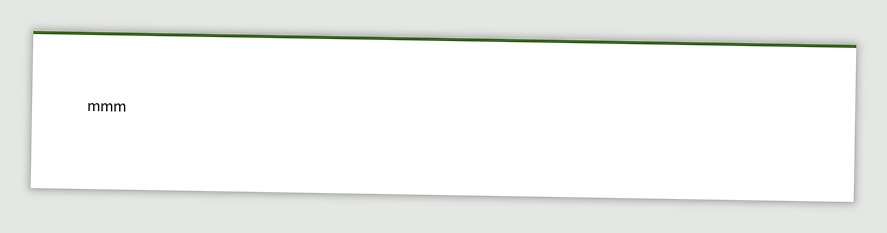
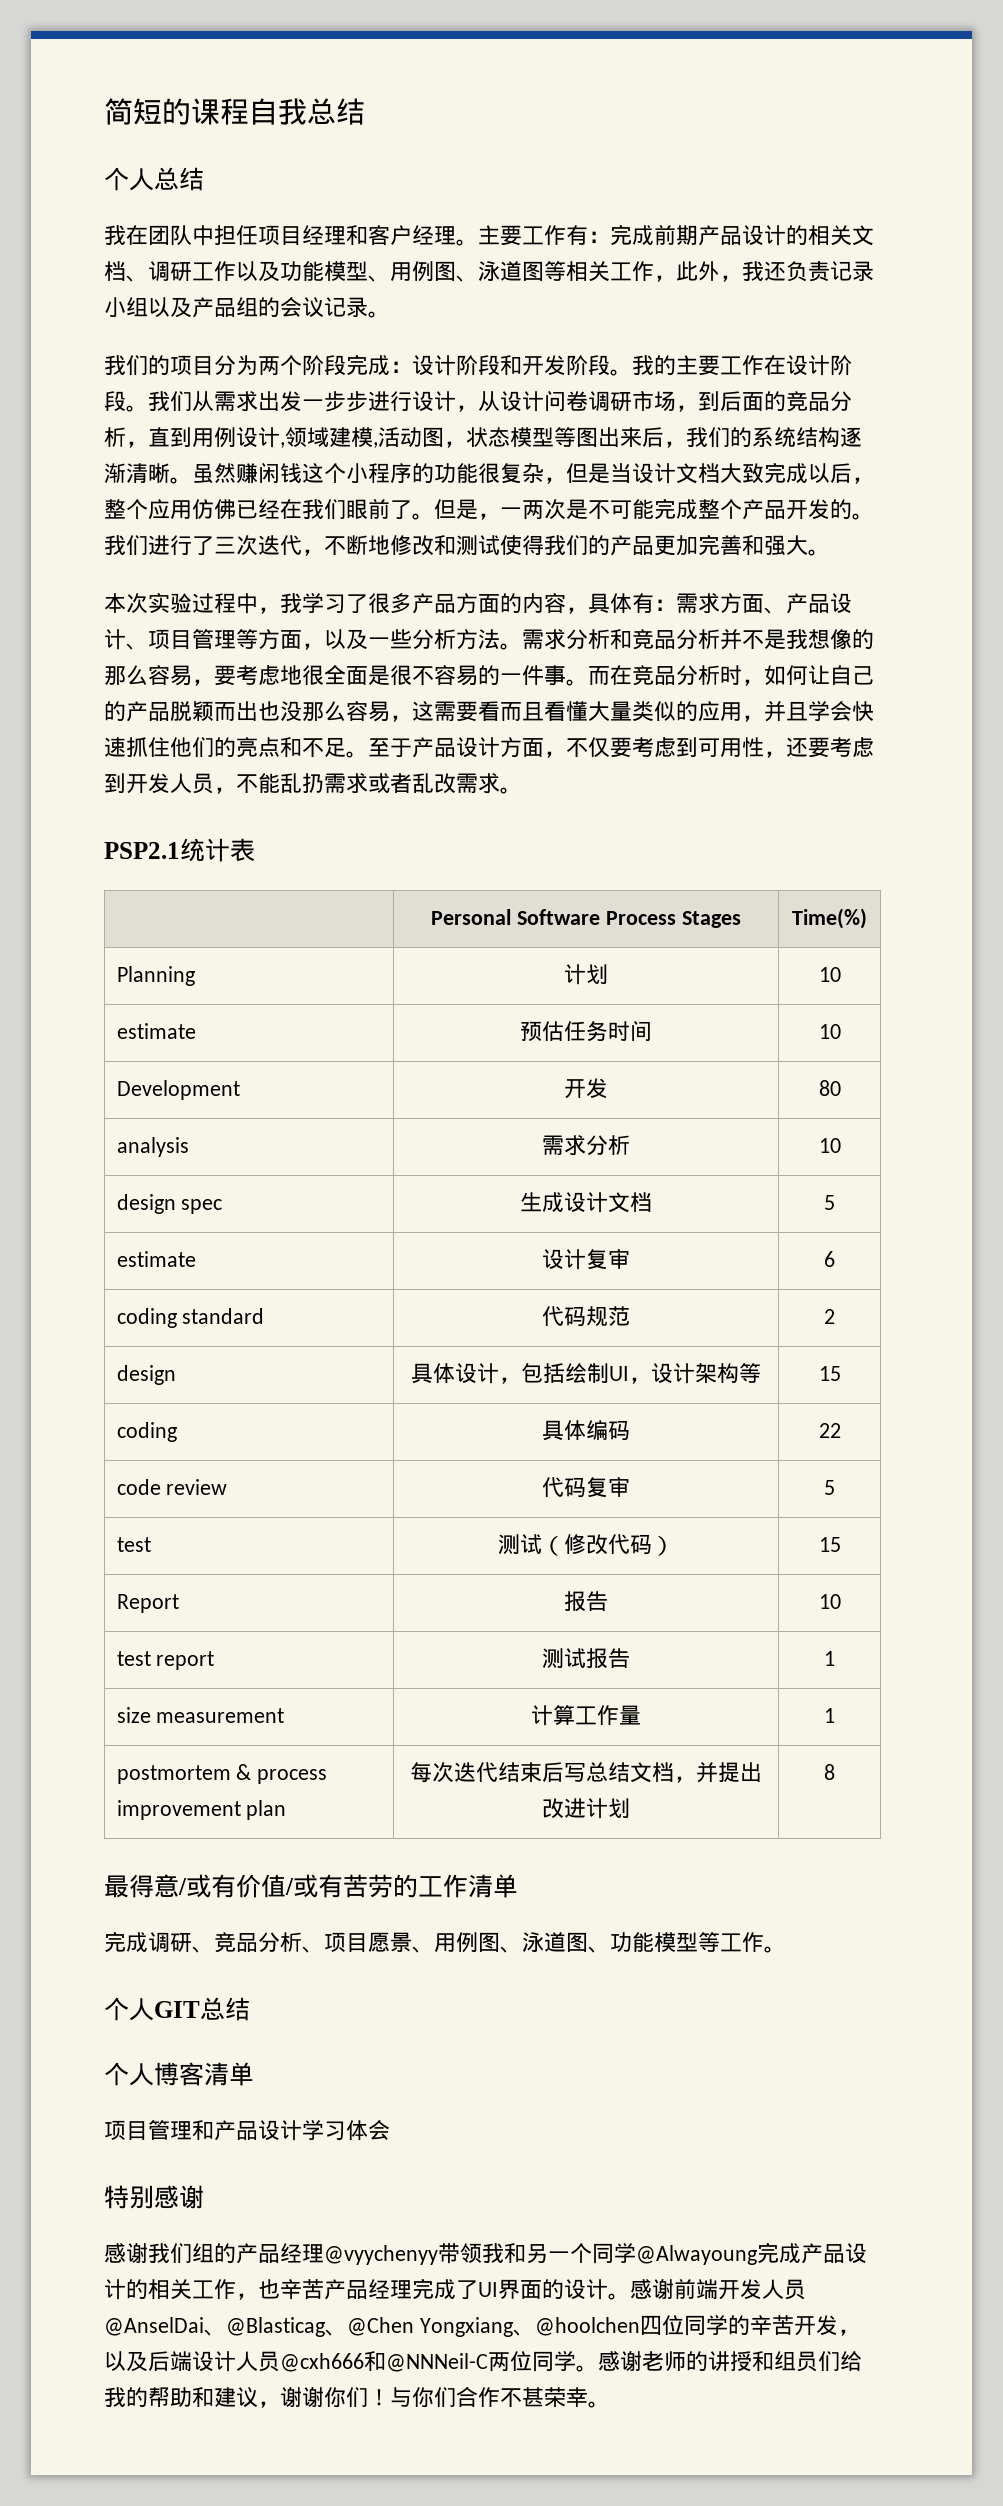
- mmm
+ 简短的课程自我总结
+ 个人总结
+ 我在团队中担任项目经理和客户经理。主要工作有：完成前期产品设计的相关文档、调研工作以及功能模型、用例图、泳道图等相关工作，此外，我还负责记录小组以及产品组的会议记录。
+ 我们的项目分为两个阶段完成：设计阶段和开发阶段。我的主要工作在设计阶段。我们从需求出发一步步进行设计，从设计问卷调研市场，到后面的竞品分析，直到用例设计,领域建模,活动图，状态模型等图出来后，我们的系统结构逐渐清晰。虽然赚闲钱这个小程序的功能很复杂，但是当设计文档大致完成以后，整个应用仿佛已经在我们眼前了。但是，一两次是不可能完成整个产品开发的。我们进行了三次迭代，不断地修改和测试使得我们的产品更加完善和强大。
+ 本次实验过程中，我学习了很多产品方面的内容，具体有：需求方面、产品设计、项目管理等方面，以及一些分析方法。需求分析和竞品分析并不是我想像的那么容易，要考虑地很全面是很不容易的一件事。而在竞品分析时，如何让自己的产品脱颖而出也没那么容易，这需要看而且看懂大量类似的应用，并且学会快速抓住他们的亮点和不足。至于产品设计方面，不仅要考虑到可用性，还要考虑到开发人员，不能乱扔需求或者乱改需求。
+ PSP2.1统计表
+ | Personal Software Process Stages | Time(%)
+ Planning | 计划 | 10
+ estimate | 预估任务时间 | 10
+ Development | 开发 | 80
+ analysis | 需求分析 | 10
+ design spec | 生成设计文档 | 5
+ estimate | 设计复审 | 6
+ coding standard | 代码规范 | 2
+ design | 具体设计，包括绘制UI，设计架构等 | 15
+ coding | 具体编码 | 22
+ code review | 代码复审 | 5
+ test | 测试（修改代码） | 15
+ Report | 报告 | 10
+ test report | 测试报告 | 1
+ size measurement | 计算工作量 | 1
+ postmortem & process improvement plan | 每次迭代结束后写总结文档，并提出改进计划 | 8
+ 最得意/或有价值/或有苦劳的工作清单
+ 完成调研、竞品分析、项目愿景、用例图、泳道图、功能模型等工作。
+ 个人GIT总结
+ 个人博客清单
+ 项目管理和产品设计学习体会
+ 特别感谢
+ 感谢我们组的产品经理@vyychenyy带领我和另一个同学@Alwayoung完成产品设计的相关工作，也辛苦产品经理完成了UI界面的设计。感谢前端开发人员@AnselDai、@Blasticag、@Chen Yongxiang、@hoolchen四位同学的辛苦开发，以及后端设计人员@cxh666和@NNNeil-C两位同学。感谢老师的讲授和组员们给我的帮助和建议，谢谢你们！与你们合作不甚荣幸。

